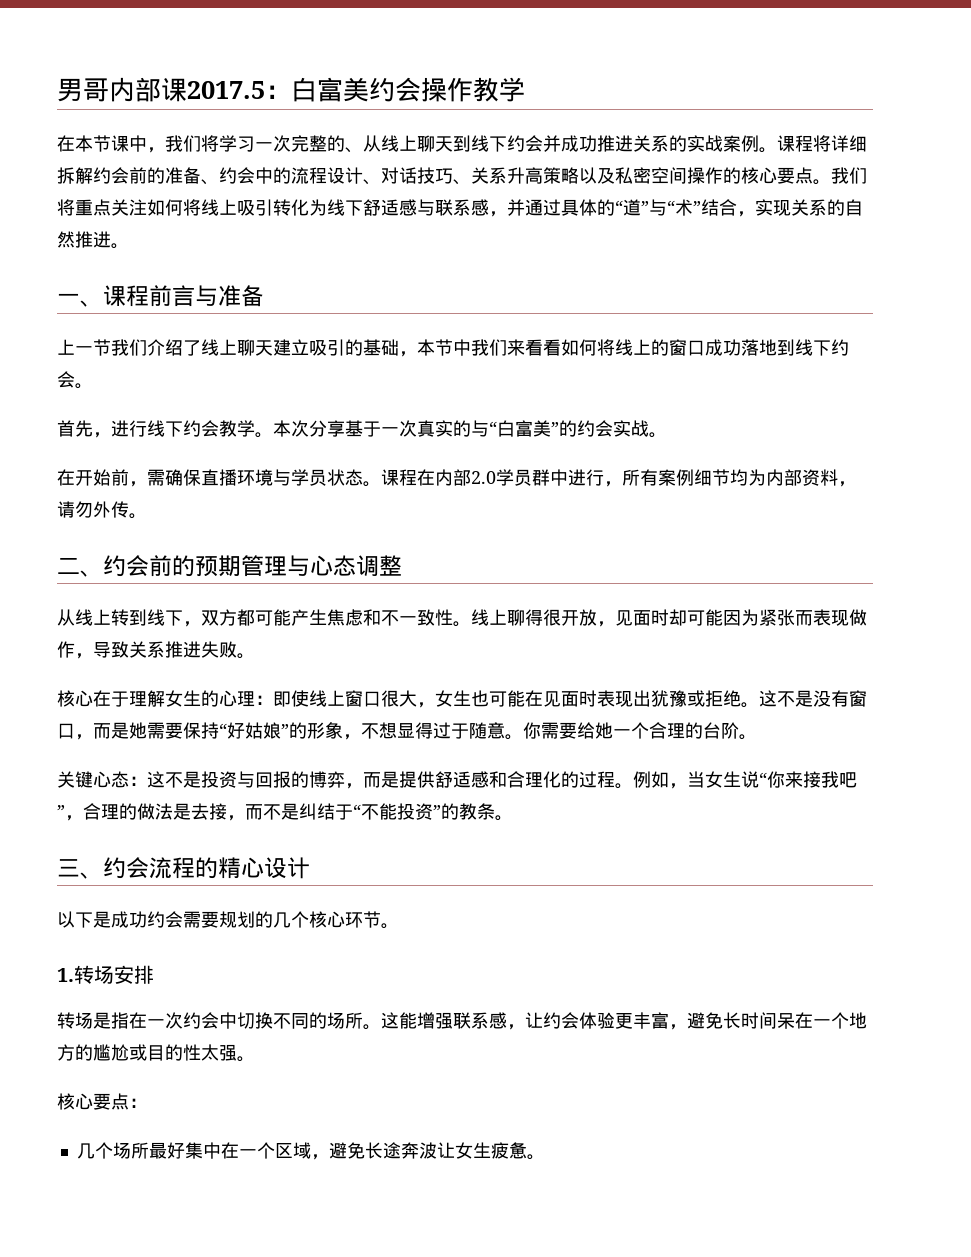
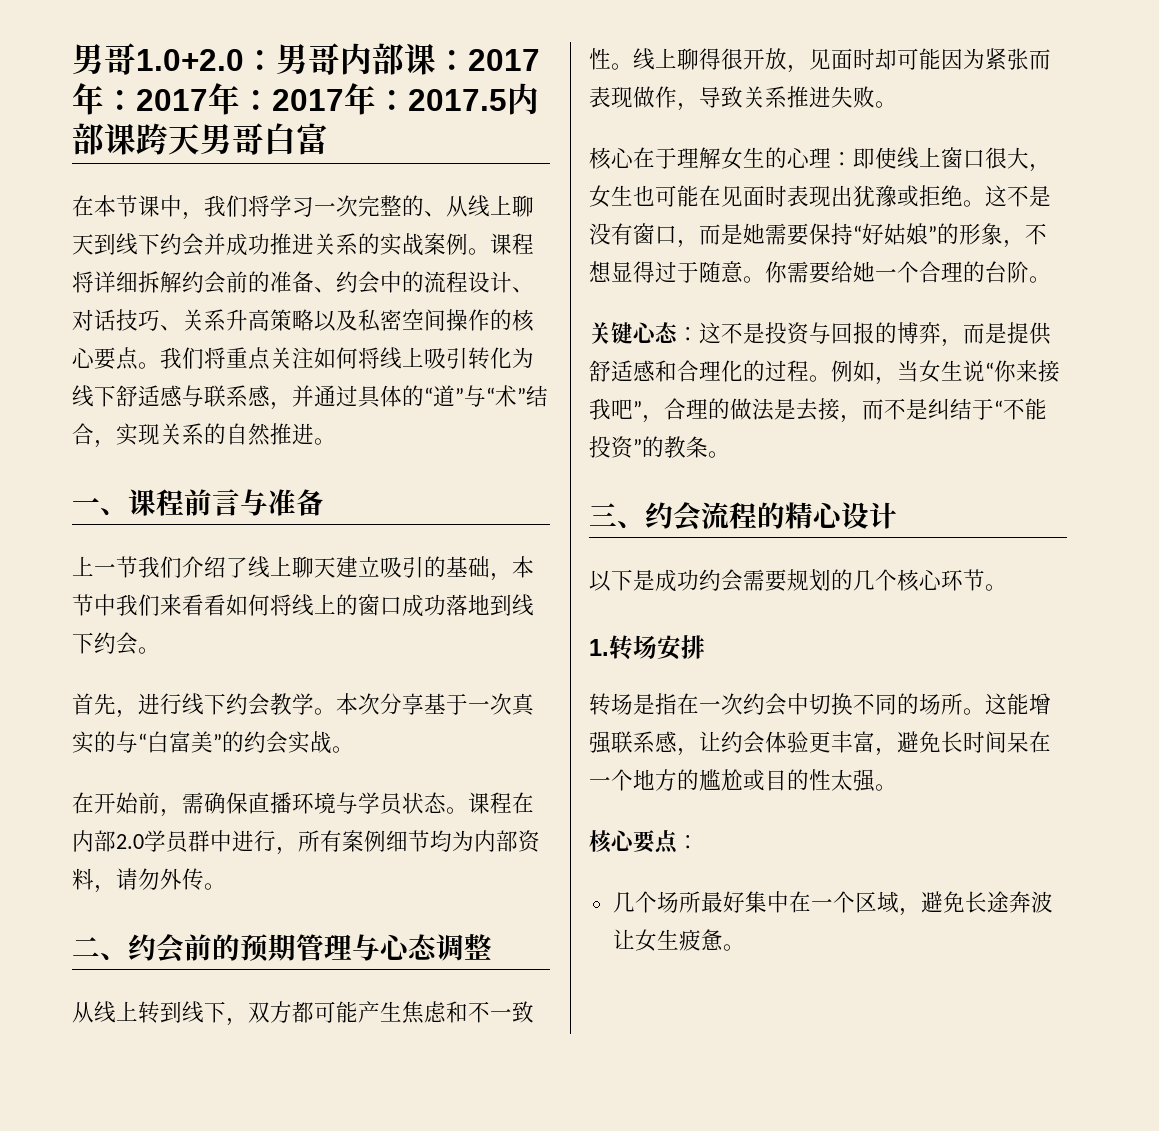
- 男哥内部课2017.5：白富美约会操作教学
+ 男哥1.0+2.0：男哥内部课：2017年：2017年：2017年：2017.5内部课跨天男哥白富

